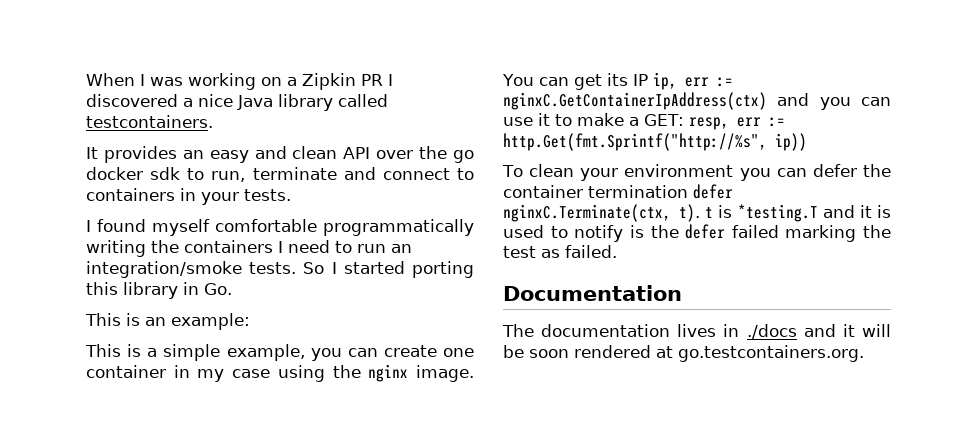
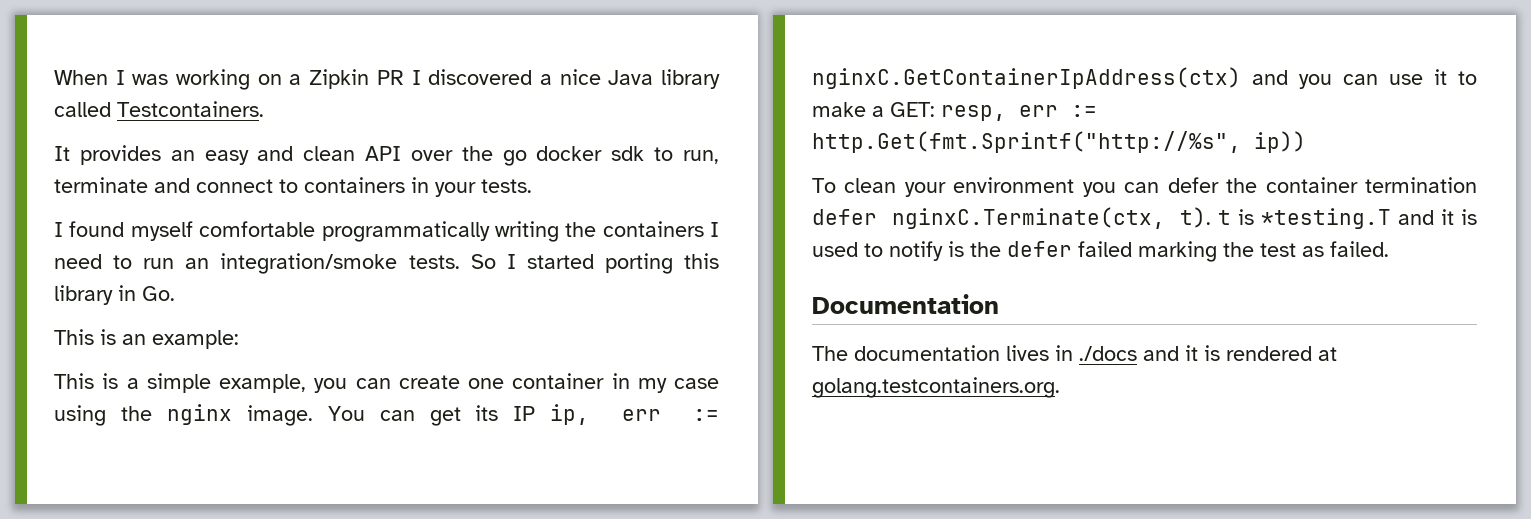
- When I was working on a Zipkin PR I discovered a nice Java library called testcontainers.
+ When I was working on a Zipkin PR I discovered a nice Java library called Testcontainers.
- The documentation lives in ./docs and it will be soon rendered at go.testcontainers.org.
+ The documentation lives in ./docs and it is rendered at golang.testcontainers.org.

